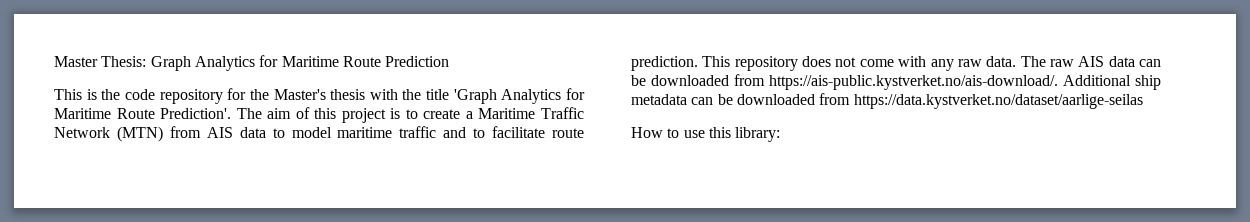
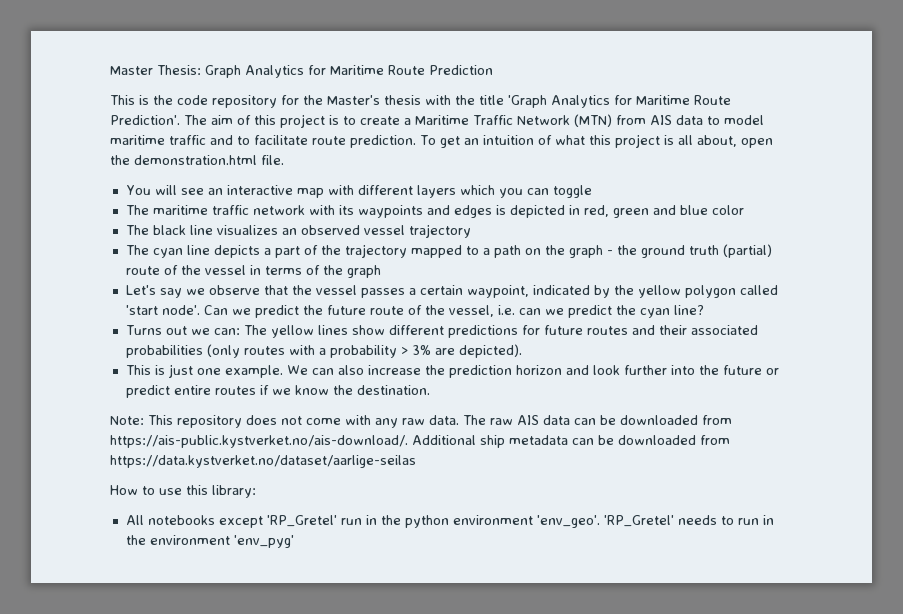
- This repository does not come with any raw data.
+ To get an intuition of what this project is all about, open the demonstration.html file.
+ You will see an interactive map with different layers which you can toggle
+ The maritime traffic network with its waypoints and edges is depicted in red, green and blue color
+ The black line visualizes an observed vessel trajectory
+ The cyan line depicts a part of the trajectory mapped to a path on the graph - the ground truth (partial) route of the vessel in terms of the graph
+ Let's say we observe that the vessel passes a certain waypoint, indicated by the yellow polygon called 'start node'. Can we predict the future route of the vessel, i.e. can we predict the cyan line?
+ Turns out we can: The yellow lines show different predictions for future routes and their associated probabilities (only routes with a probability > 3% are depicted).
+ This is just one example. We can also increase the prediction horizon and look further into the future or predict entire routes if we know the destination.
+ Note: This repository does not come with any raw data.
+ All notebooks except 'RP_Gretel' run in the python environment 'env_geo'. 'RP_Gretel' needs to run in the environment 'env_pyg'

